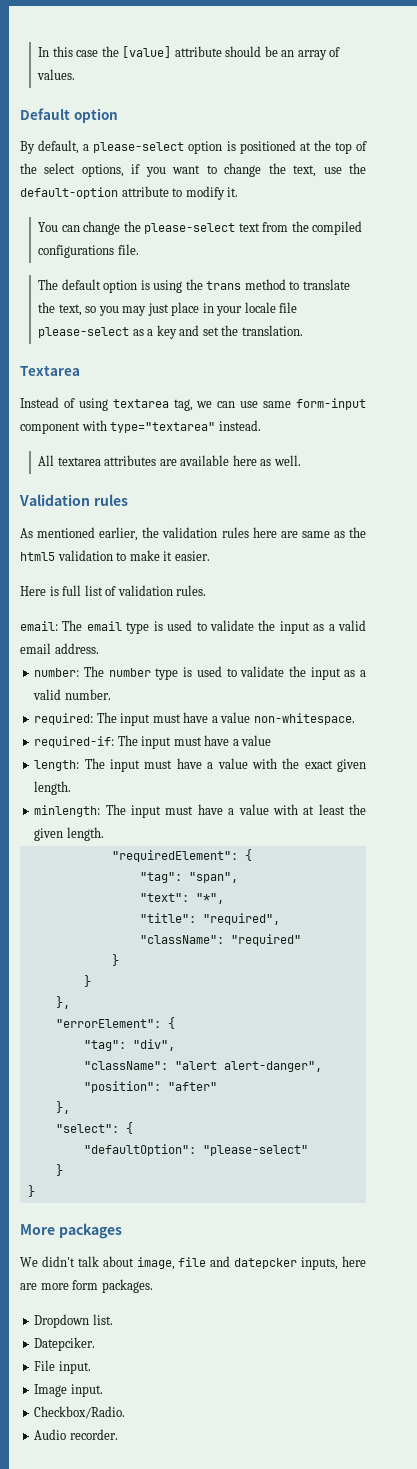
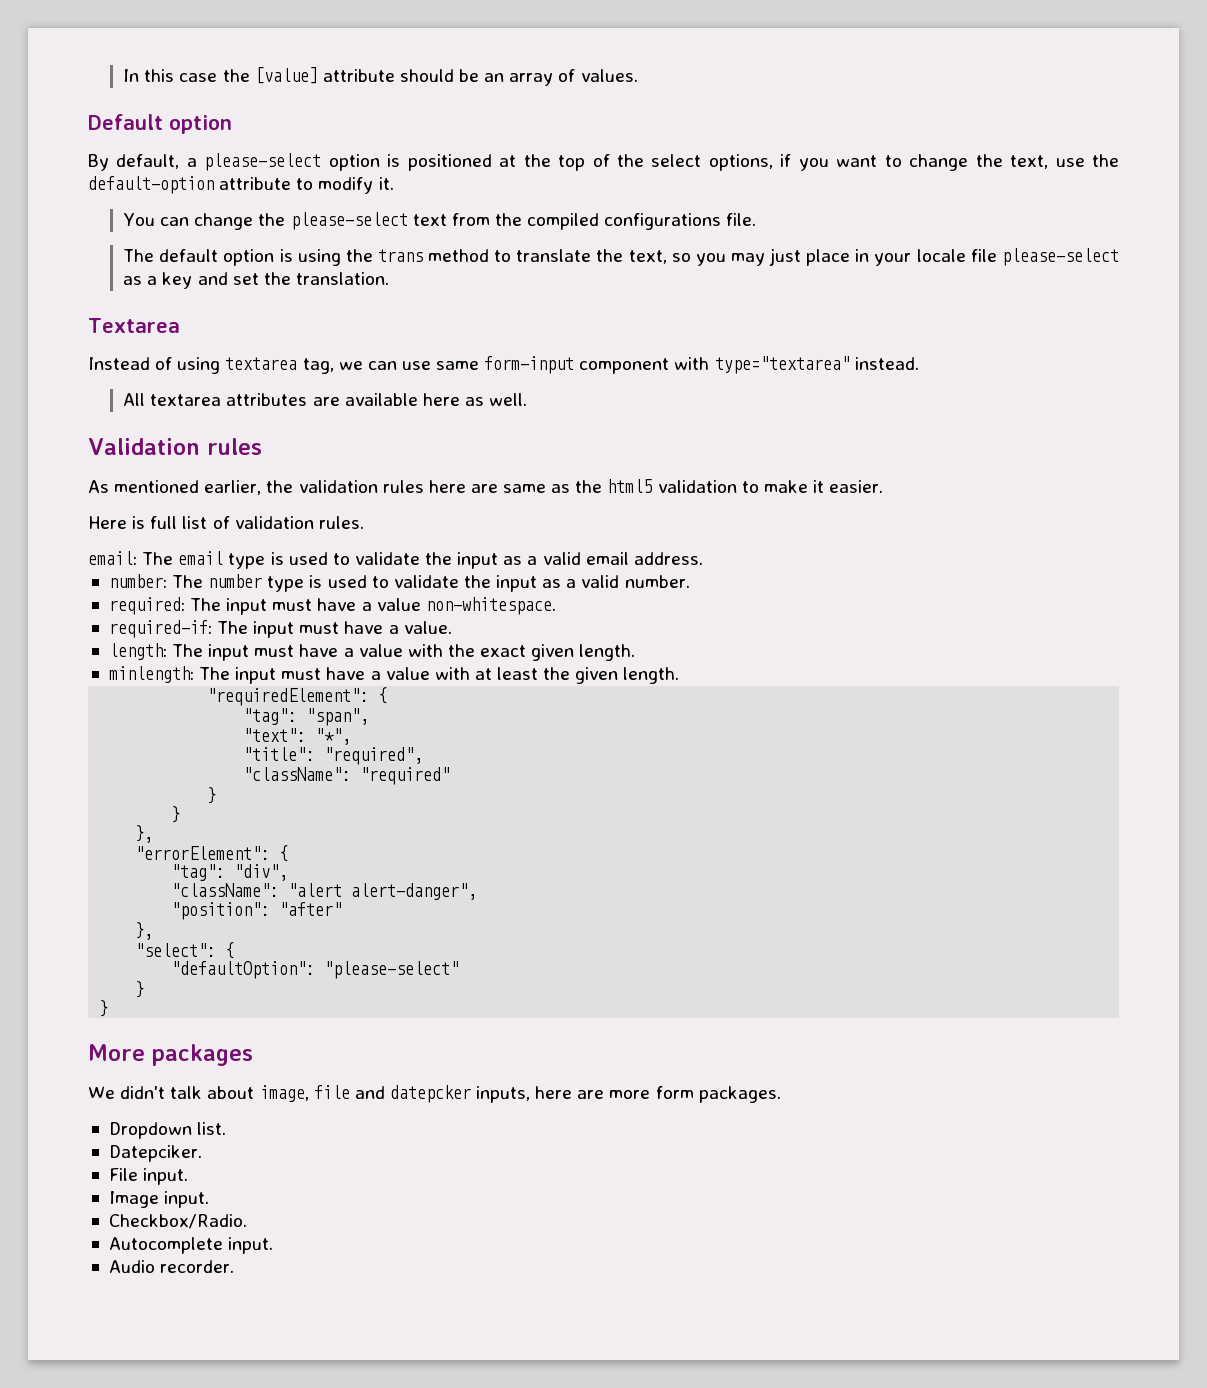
- required-if: The input must have a value
+ required-if: The input must have a value.
+ Autocomplete input.

